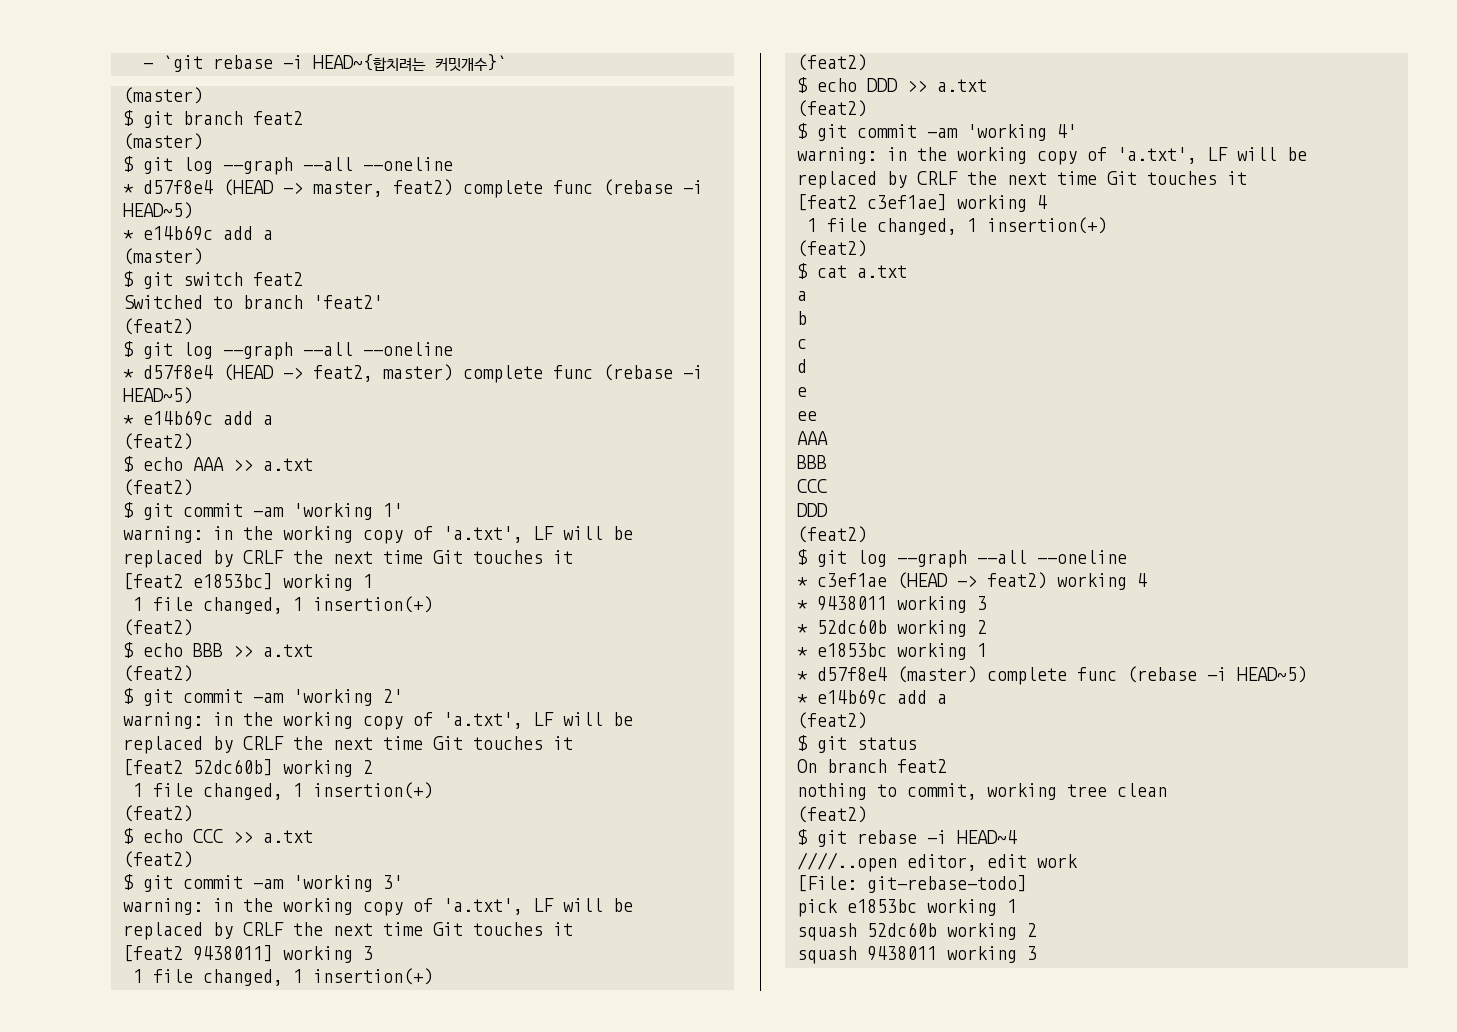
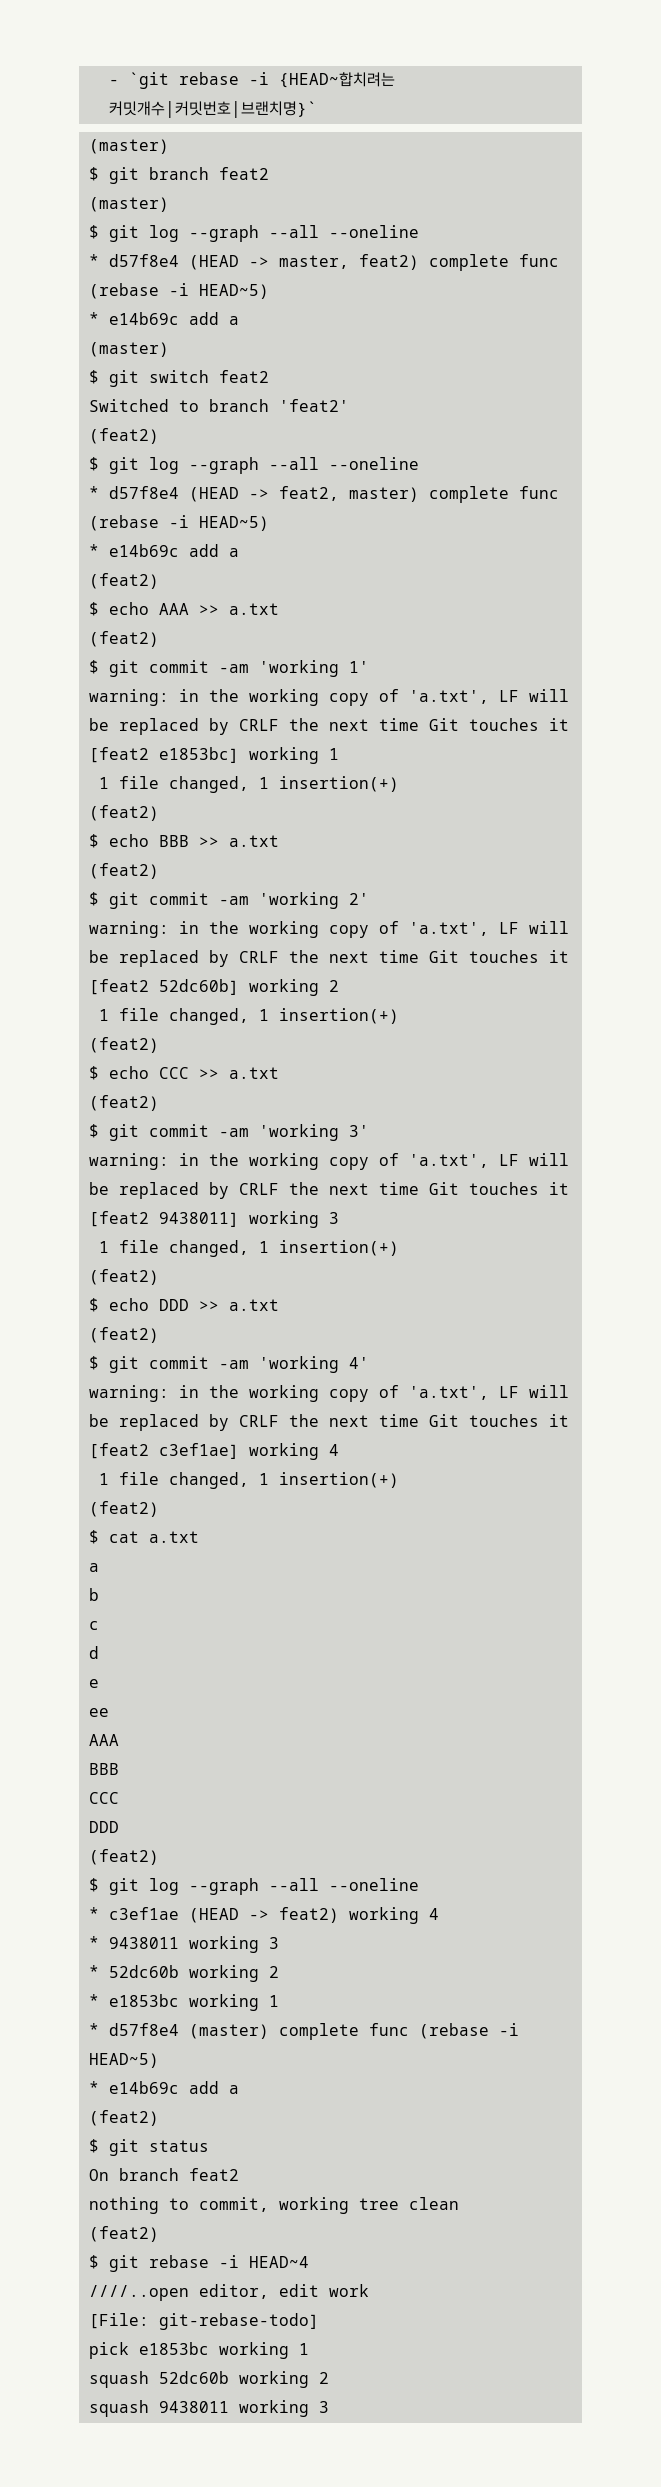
- - `git rebase -i HEAD~{합치려는 커밋개수}`
+ - `git rebase -i {HEAD~합치려는 커밋개수|커밋번호|브랜치명}`

